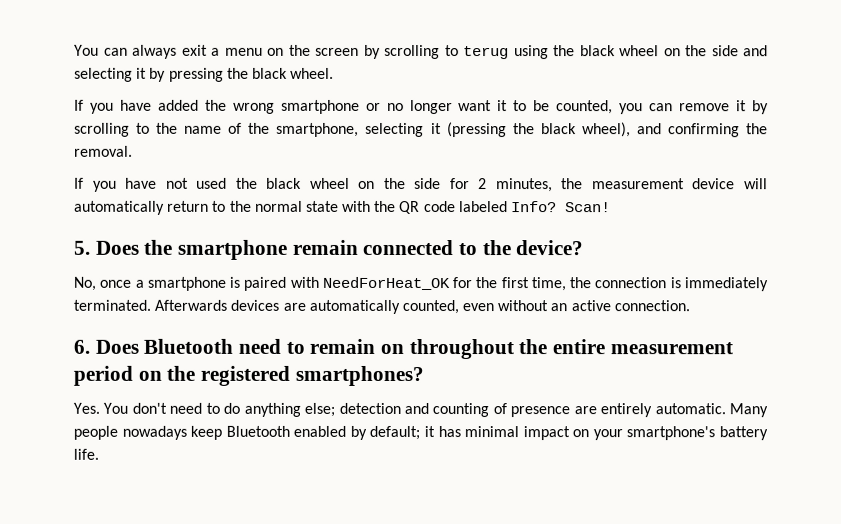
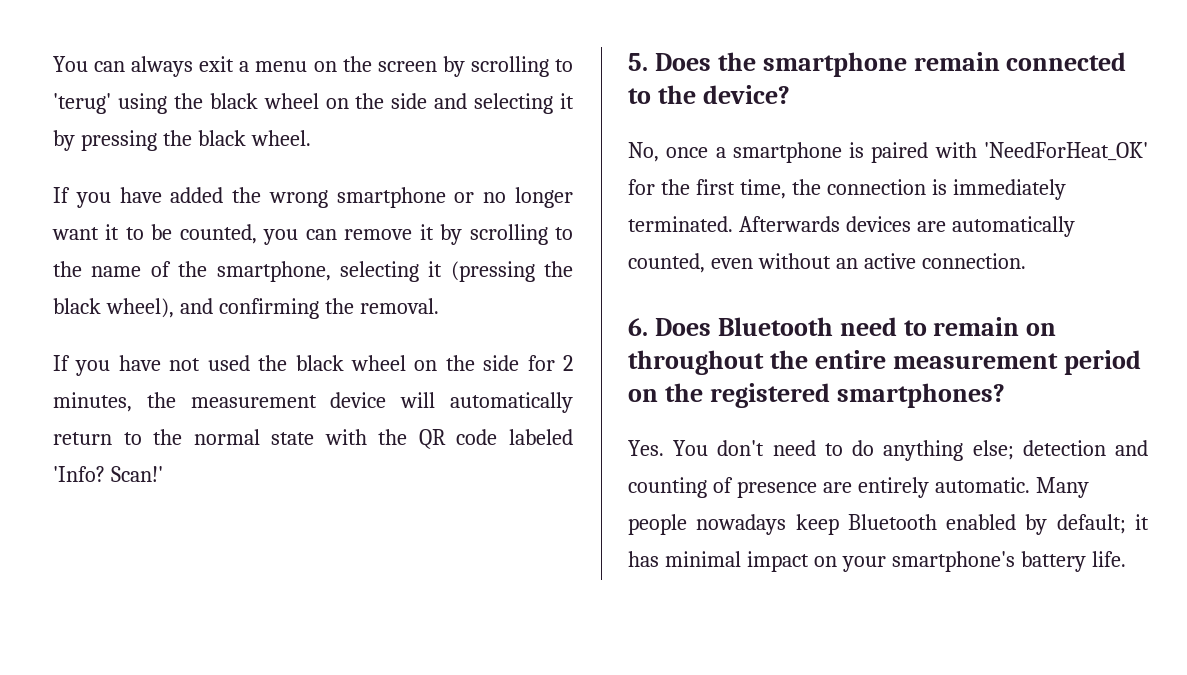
- You can always exit a menu on the screen by scrolling to terug using the black wheel on the side and selecting it by pressing the black wheel.
+ You can always exit a menu on the screen by scrolling to 'terug' using the black wheel on the side and selecting it by pressing the black wheel.
- If you have not used the black wheel on the side for 2 minutes, the measurement device will automatically return to the normal state with the QR code labeled Info? Scan!
+ If you have not used the black wheel on the side for 2 minutes, the measurement device will automatically return to the normal state with the QR code labeled 'Info? Scan!'
- No, once a smartphone is paired with NeedForHeat_OK for the first time, the connection is immediately terminated.
+ No, once a smartphone is paired with 'NeedForHeat_OK' for the first time, the connection is immediately terminated.

